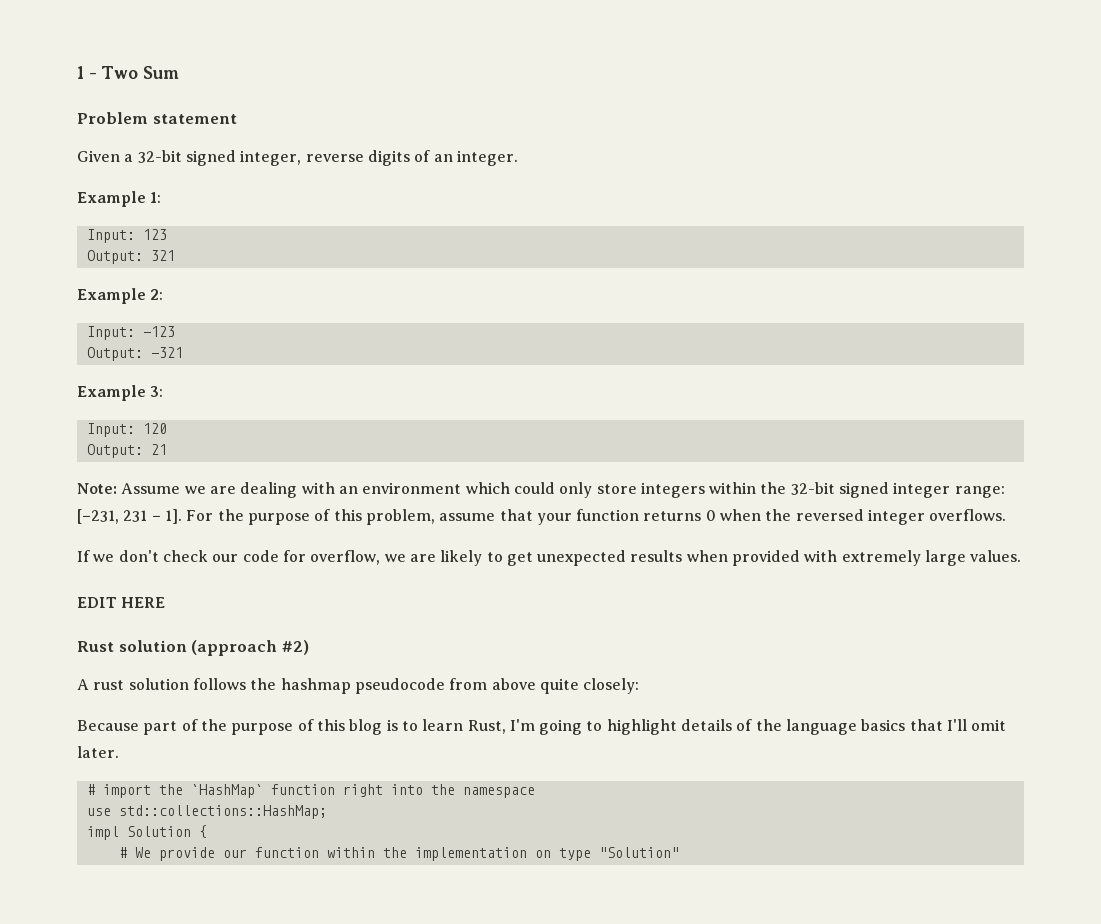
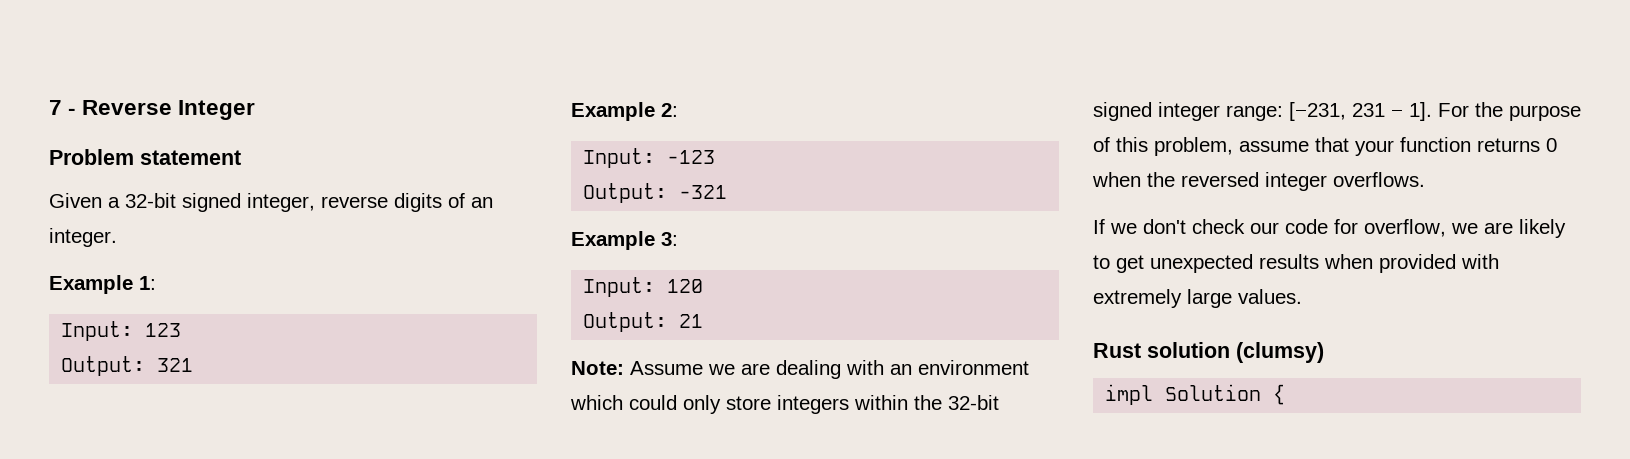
- 1 - Two Sum
+ 7 - Reverse Integer
- EDIT HERE
- Rust solution (approach #2)
- A rust solution follows the hashmap pseudocode from above quite closely:
- Because part of the purpose of this blog is to learn Rust, I'm going to highlight details of the language basics that I'll omit later.
- # import the `HashMap` function right into the namespace
- use std::collections::HashMap;
+ Rust solution (clumsy)
  impl Solution {
- # We provide our function within the implementation on type "Solution"

